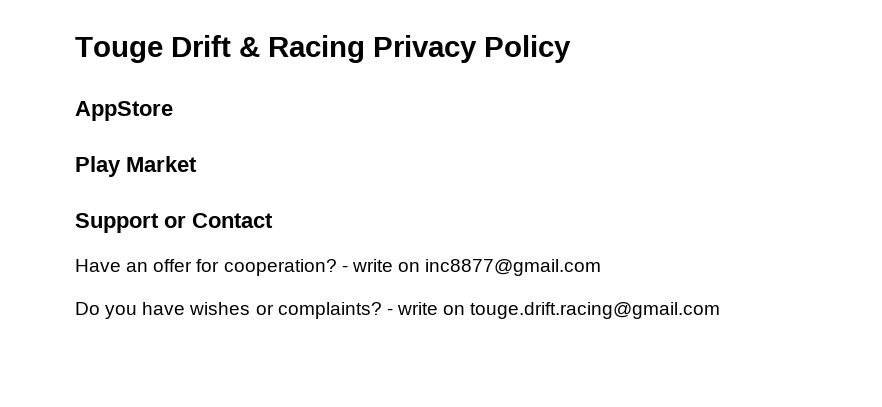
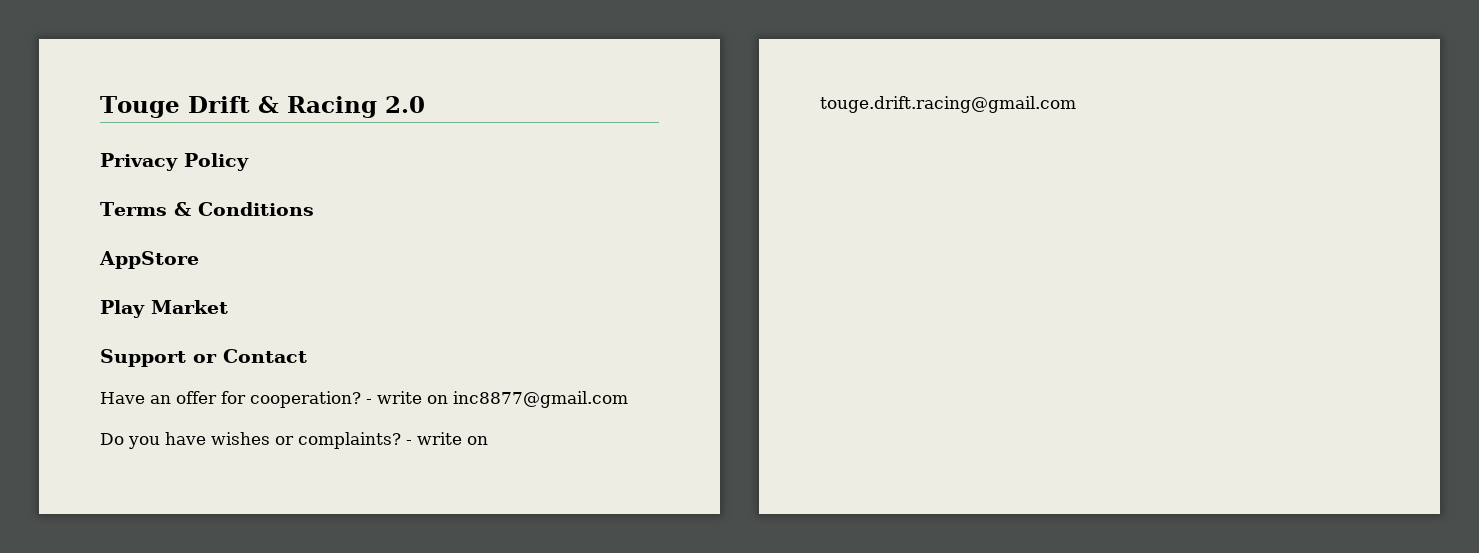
- Touge Drift & Racing Privacy Policy
+ Touge Drift & Racing 2.0
+ Privacy Policy
+ Terms & Conditions

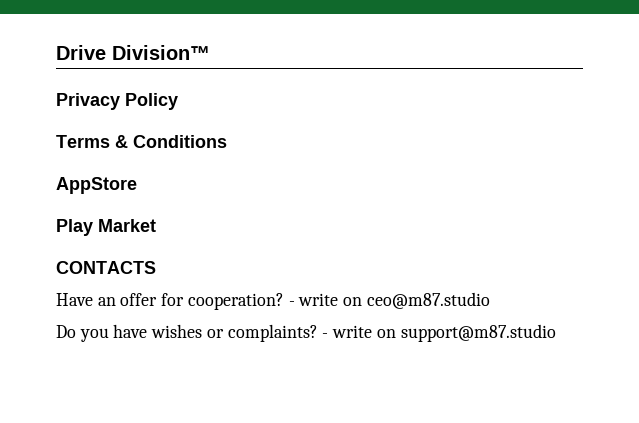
- Touge Drift & Racing 2.0
+ Drive Division™
- Support or Contact
+ CONTACTS
- - write on inc8877@gmail.com
+ - write on ceo@m87.studio
- - write on touge.drift.racing@gmail.com
+ - write on support@m87.studio

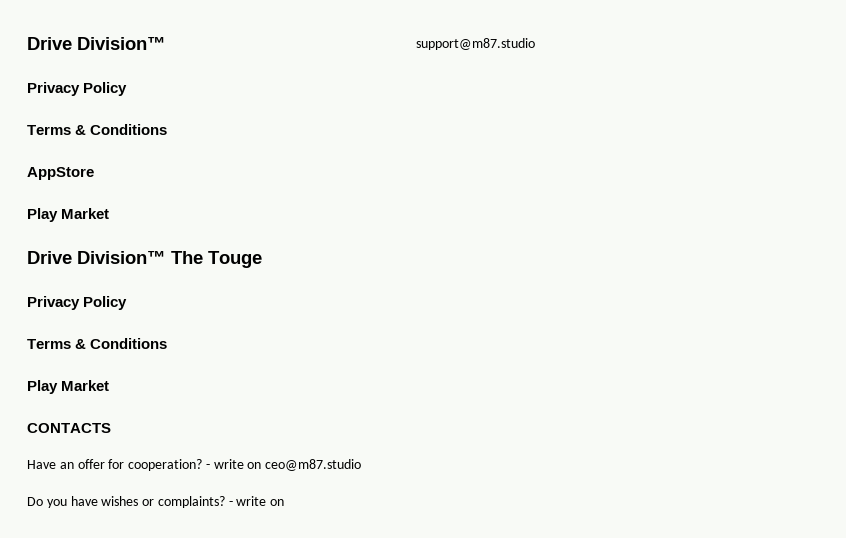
+ Drive Division™ The Touge
+ Privacy Policy
+ Terms & Conditions
+ Play Market

